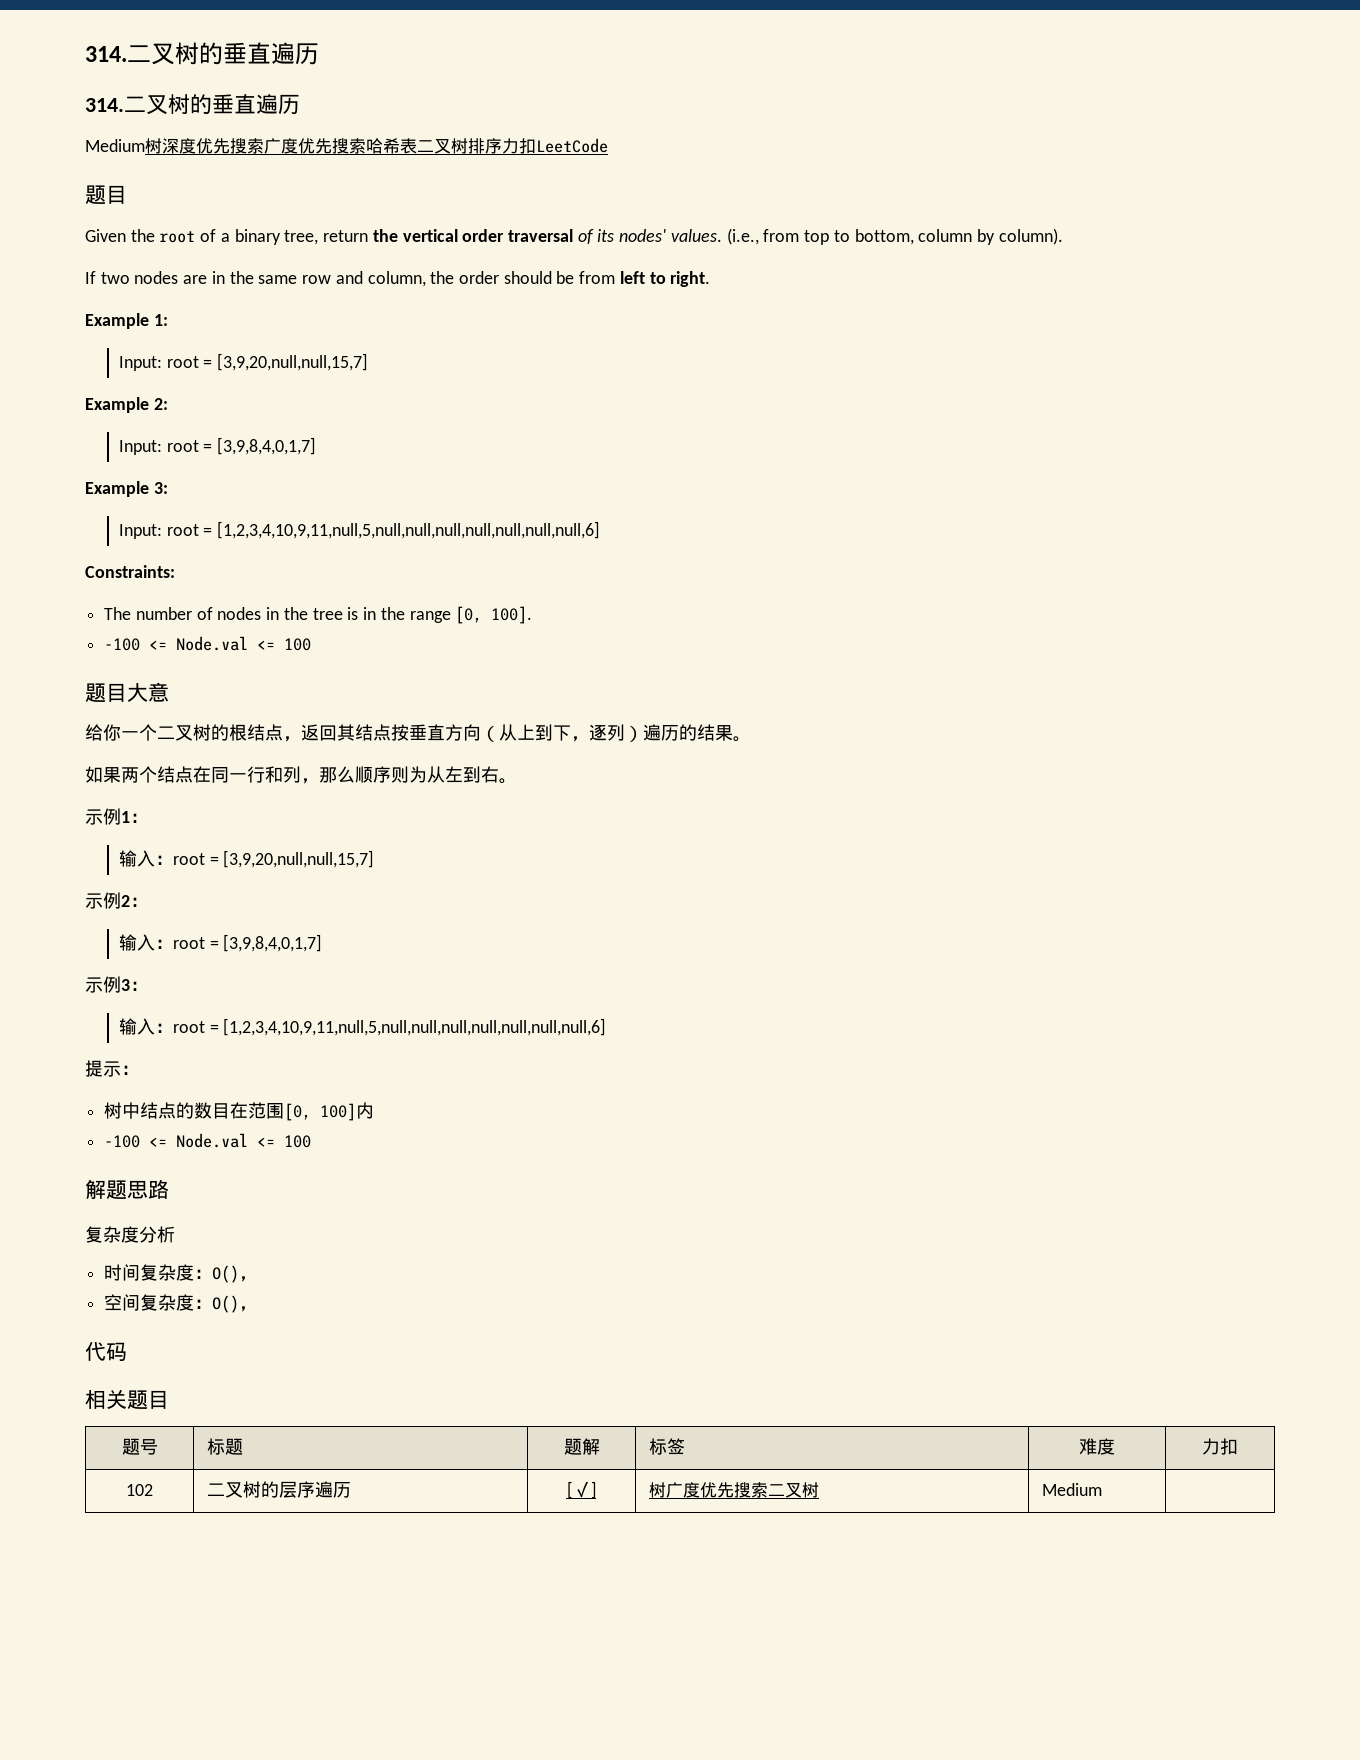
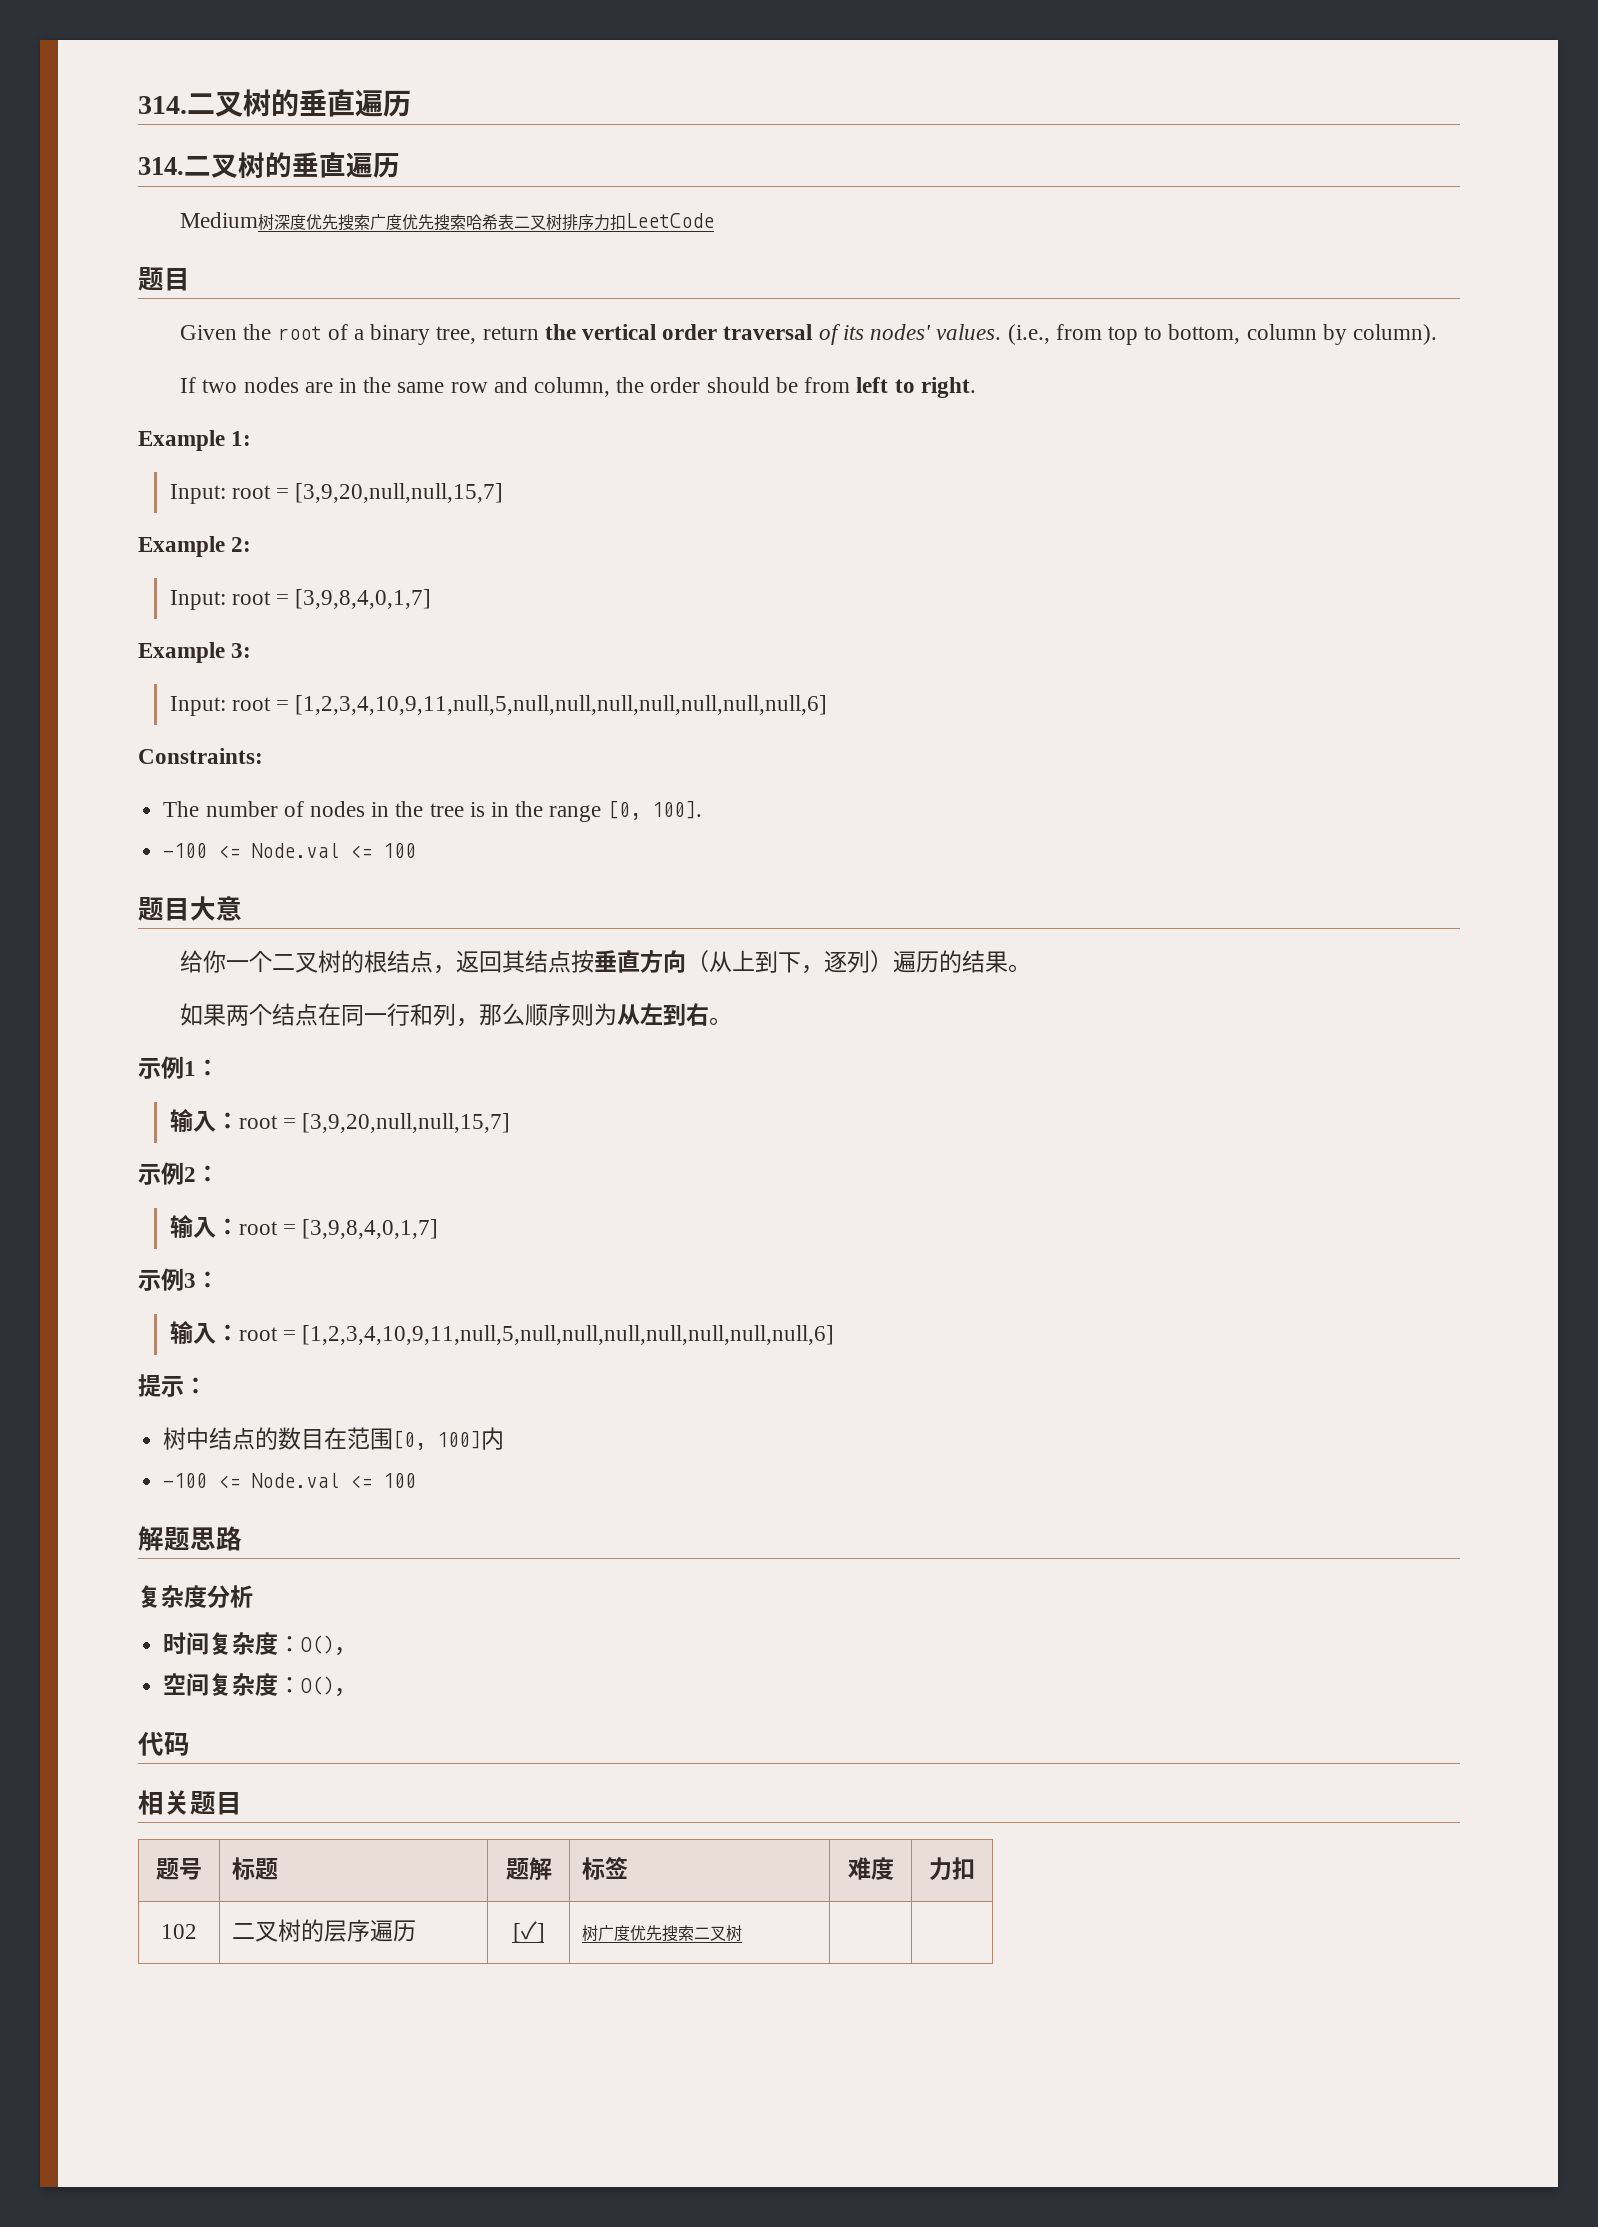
- 102 | 二叉树的层序遍历 | [✓] | 树广度优先搜索二叉树 | Medium |
+ 102 | 二叉树的层序遍历 | [✓] | 树广度优先搜索二叉树 | |

